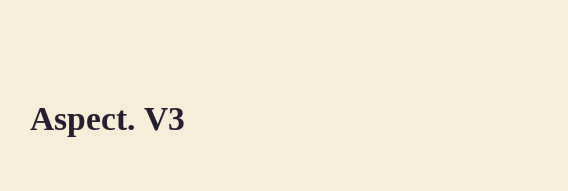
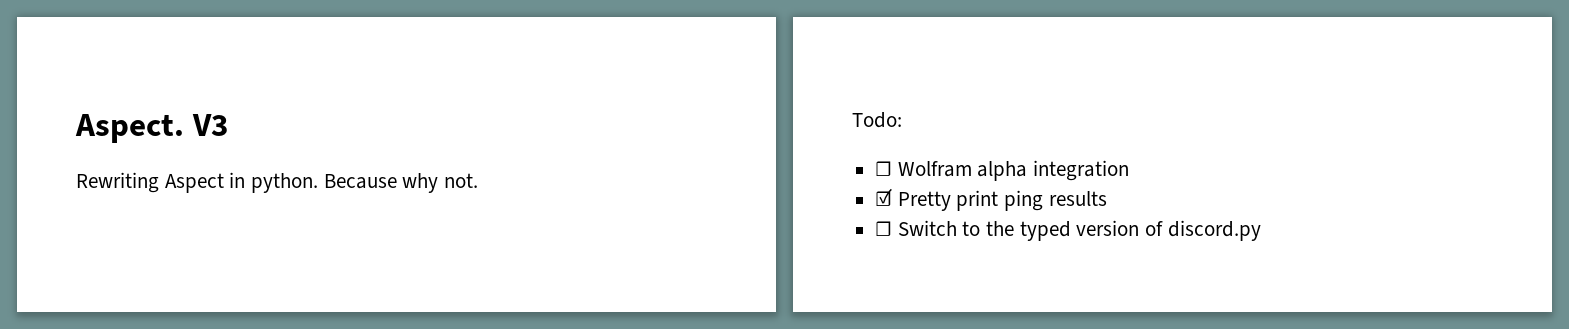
+ Rewriting Aspect in python. Because why not.
+ Todo:
+ ☐ Wolfram alpha integration
+ ☑ Pretty print ping results
+ ☐ Switch to the typed version of discord.py

